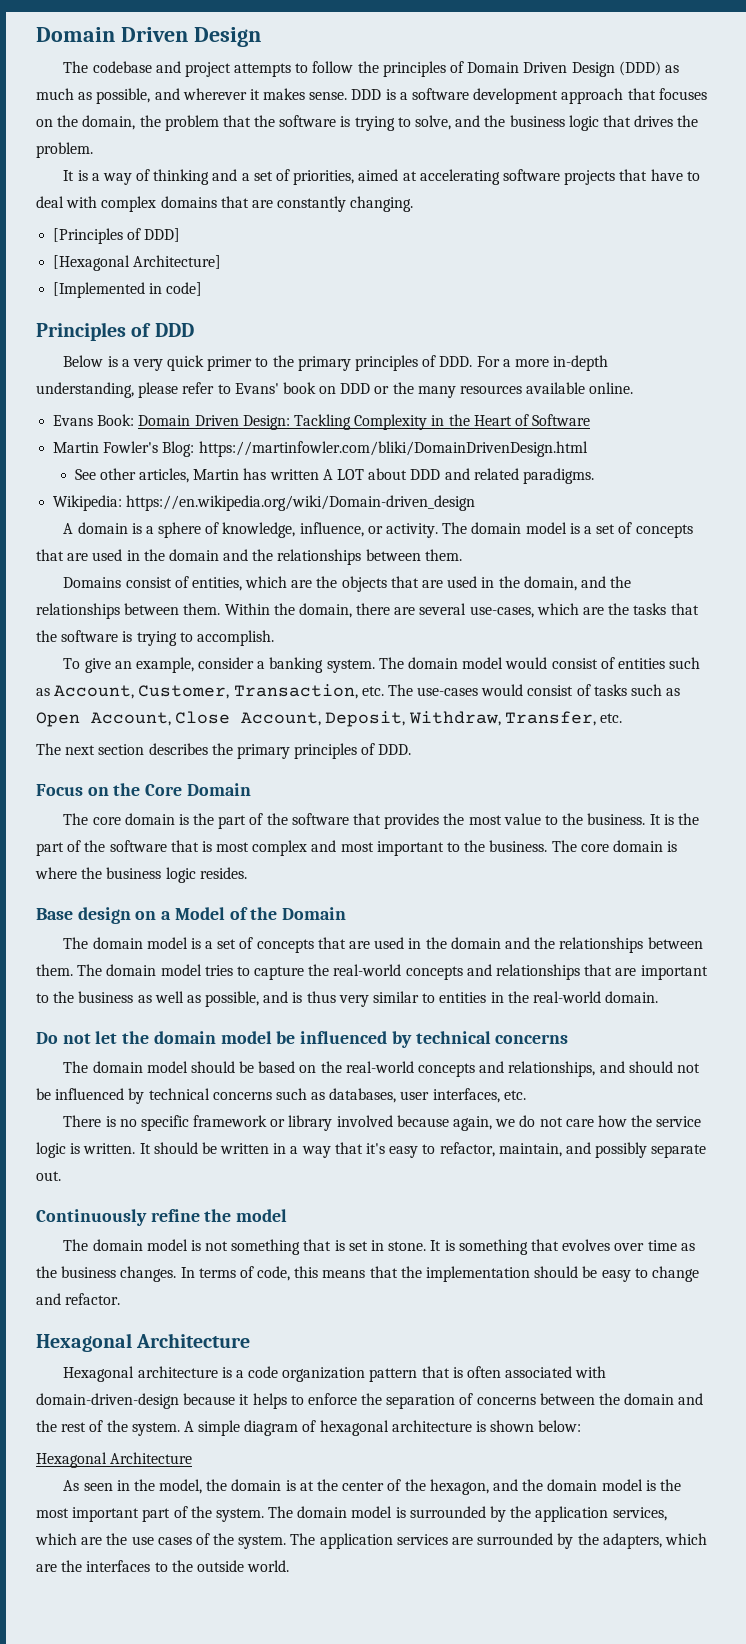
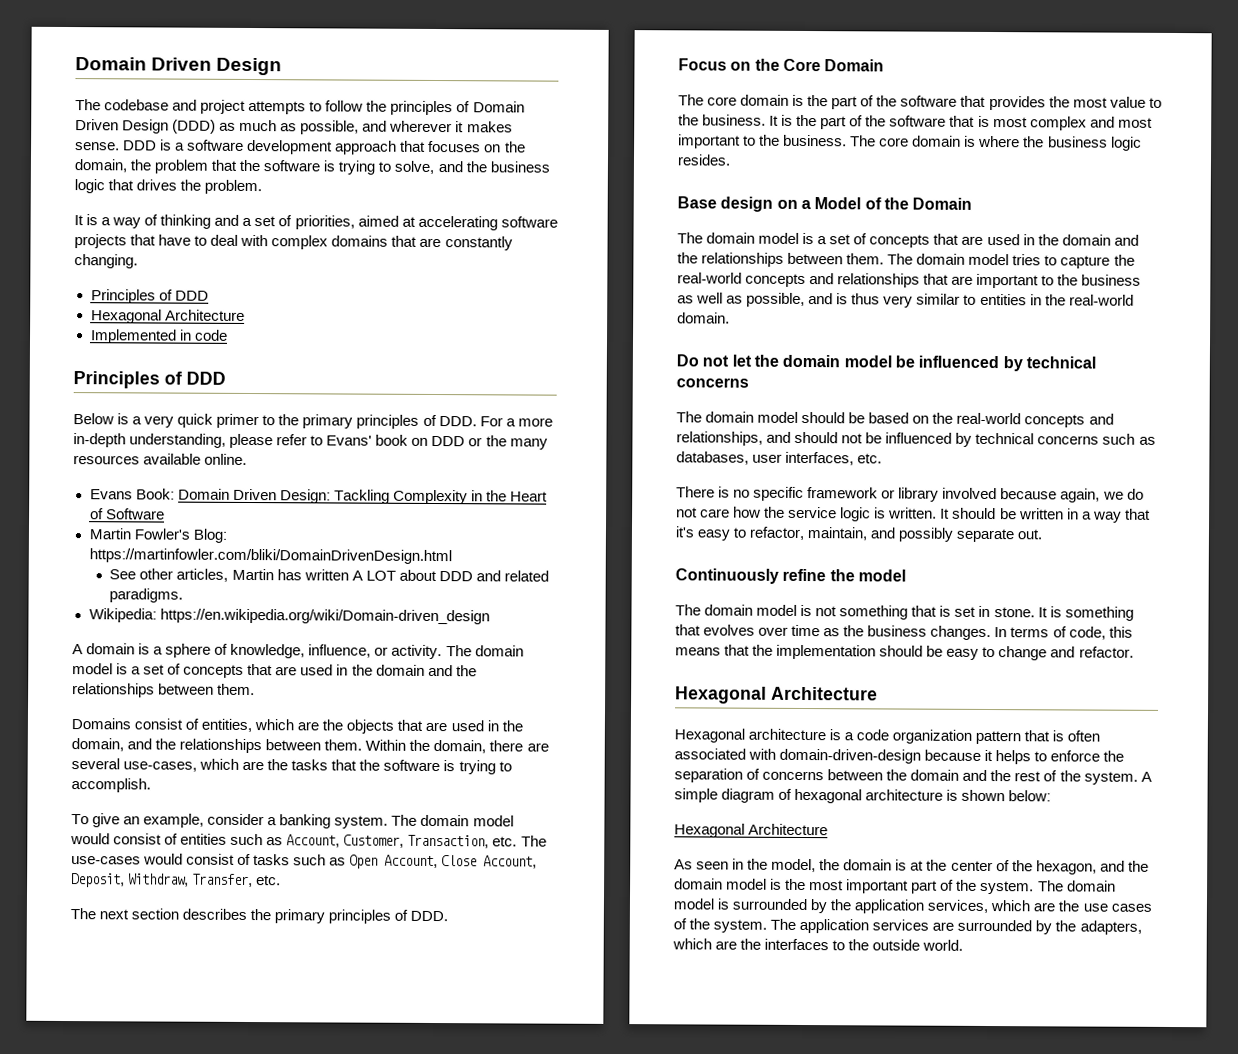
  It is a way of thinking and a set of priorities, aimed at accelerating software projects that have to deal with complex domains that are constantly changing.
- [Principles of DDD]
- [Hexagonal Architecture]
- [Implemented in code]
+ Principles of DDD
+ Hexagonal Architecture
+ Implemented in code

